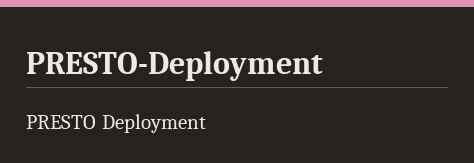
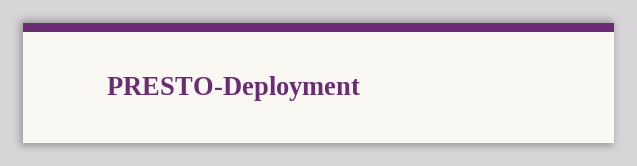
- PRESTO Deployment

